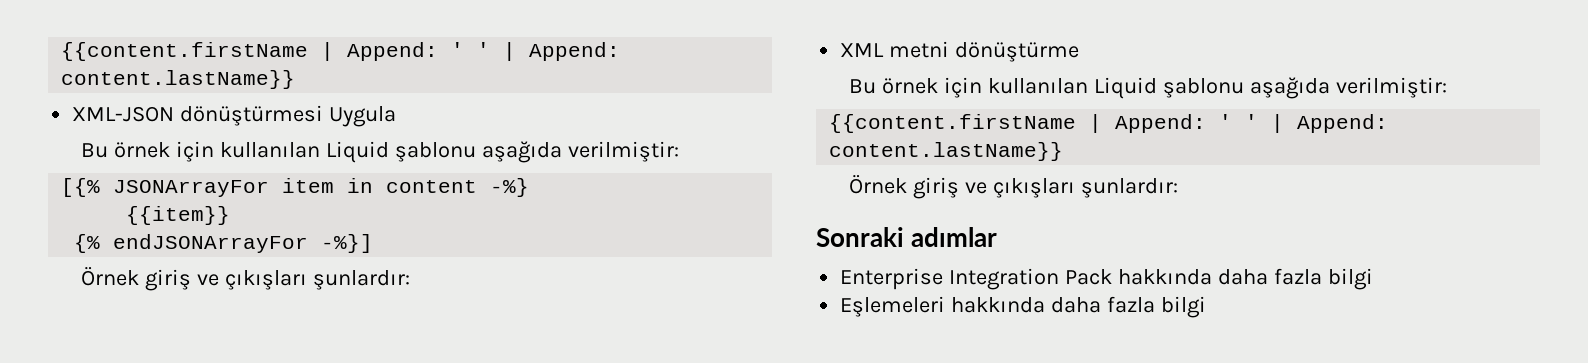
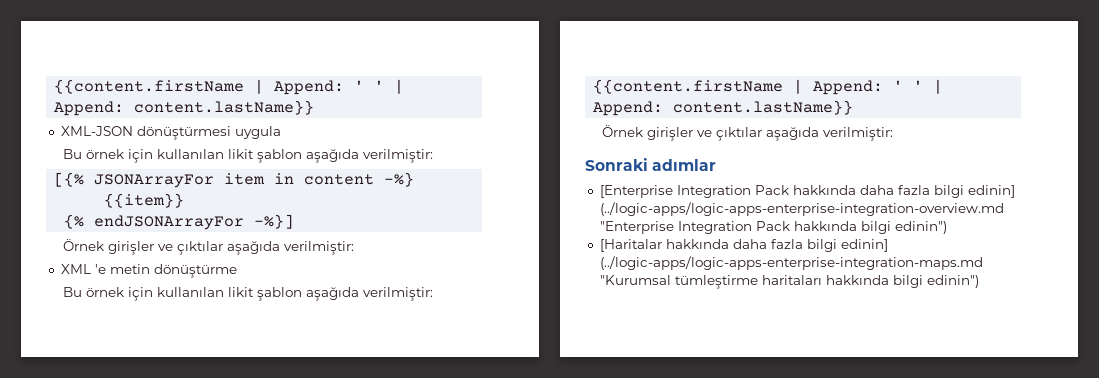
- XML-JSON dönüştürmesi Uygula
- Bu örnek için kullanılan Liquid şablonu aşağıda verilmiştir:
+ XML-JSON dönüştürmesi uygula
+ Bu örnek için kullanılan likit şablon aşağıda verilmiştir:
  {% endJSONArrayFor -%}]
- Örnek giriş ve çıkışları şunlardır:
+ Örnek girişler ve çıktılar aşağıda verilmiştir:
- XML metni dönüştürme
- Bu örnek için kullanılan Liquid şablonu aşağıda verilmiştir:
+ XML 'e metin dönüştürme
+ Bu örnek için kullanılan likit şablon aşağıda verilmiştir:
  {{content.firstName | Append: ' ' | Append: content.lastName}}
- Örnek giriş ve çıkışları şunlardır:
+ Örnek girişler ve çıktılar aşağıda verilmiştir:
- Enterprise Integration Pack hakkında daha fazla bilgi
- Eşlemeleri hakkında daha fazla bilgi
+ [Enterprise Integration Pack hakkında daha fazla bilgi edinin] (../logic-apps/logic-apps-enterprise-integration-overview.md "Enterprise Integration Pack hakkında bilgi edinin")
+ [Haritalar hakkında daha fazla bilgi edinin] (../logic-apps/logic-apps-enterprise-integration-maps.md "Kurumsal tümleştirme haritaları hakkında bilgi edinin")

